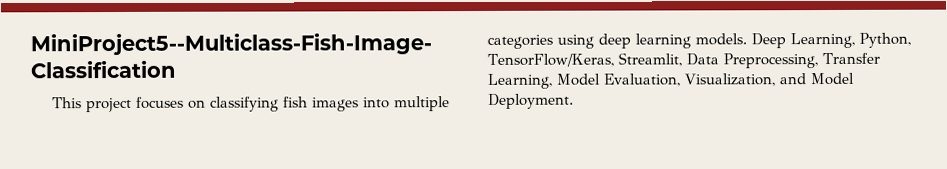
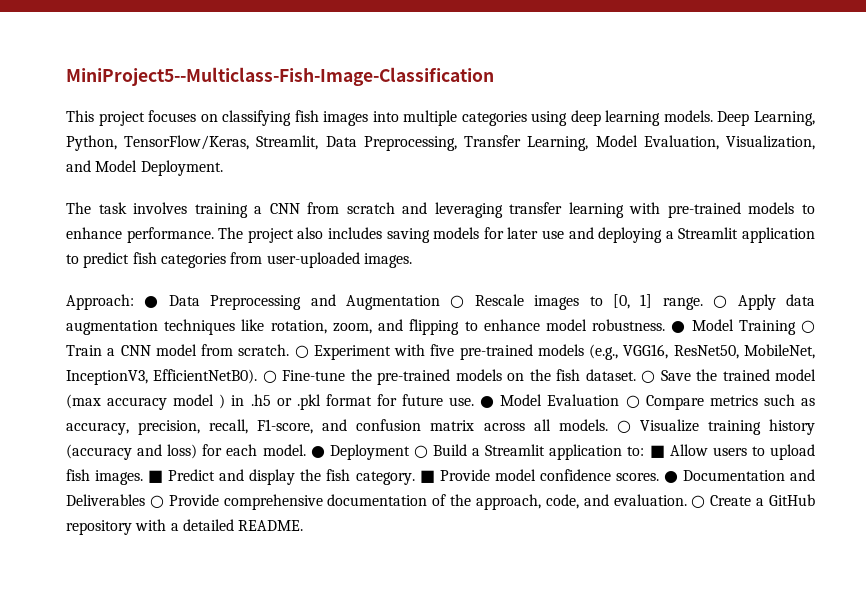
+ The task involves training a CNN from scratch and leveraging transfer learning with pre-trained models to enhance performance. The project also includes saving models for later use and deploying a Streamlit application to predict fish categories from user-uploaded images.
+ Approach: ● Data Preprocessing and Augmentation ○ Rescale images to [0, 1] range. ○ Apply data augmentation techniques like rotation, zoom, and flipping to enhance model robustness. ● Model Training ○ Train a CNN model from scratch. ○ Experiment with five pre-trained models (e.g., VGG16, ResNet50, MobileNet, InceptionV3, EfficientNetB0). ○ Fine-tune the pre-trained models on the fish dataset. ○ Save the trained model (max accuracy model ) in .h5 or .pkl format for future use. ● Model Evaluation ○ Compare metrics such as accuracy, precision, recall, F1-score, and confusion matrix across all models. ○ Visualize training history (accuracy and loss) for each model. ● Deployment ○ Build a Streamlit application to: ■ Allow users to upload fish images. ■ Predict and display the fish category. ■ Provide model confidence scores. ● Documentation and Deliverables ○ Provide comprehensive documentation of the approach, code, and evaluation. ○ Create a GitHub repository with a detailed README.

